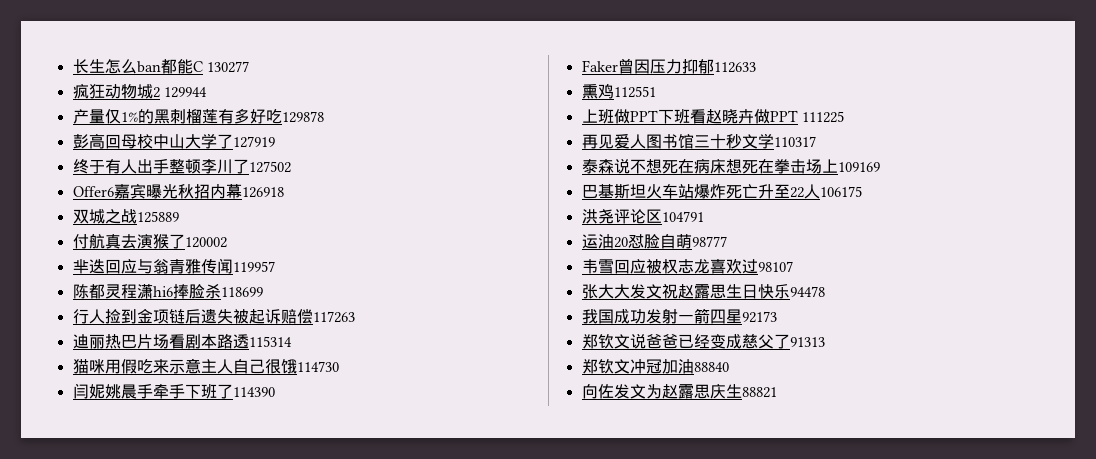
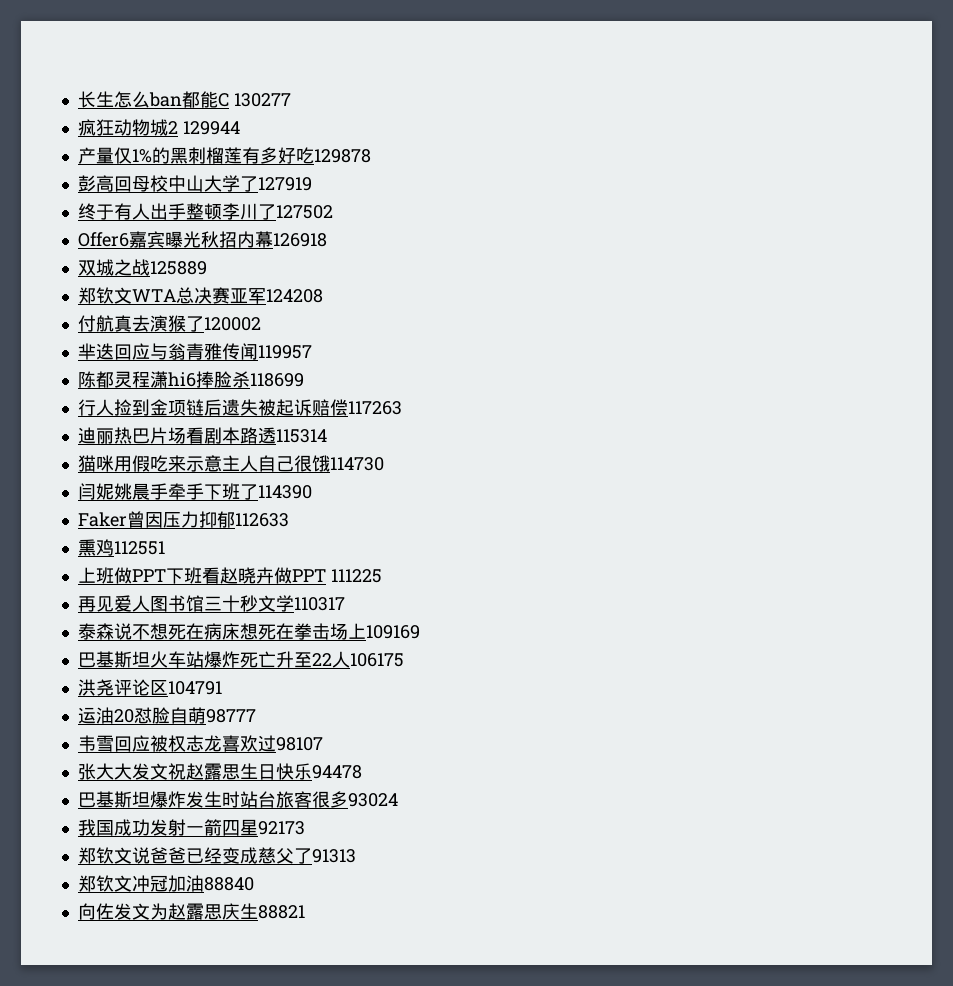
+ 郑钦文WTA总决赛亚军124208
+ 巴基斯坦爆炸发生时站台旅客很多93024

